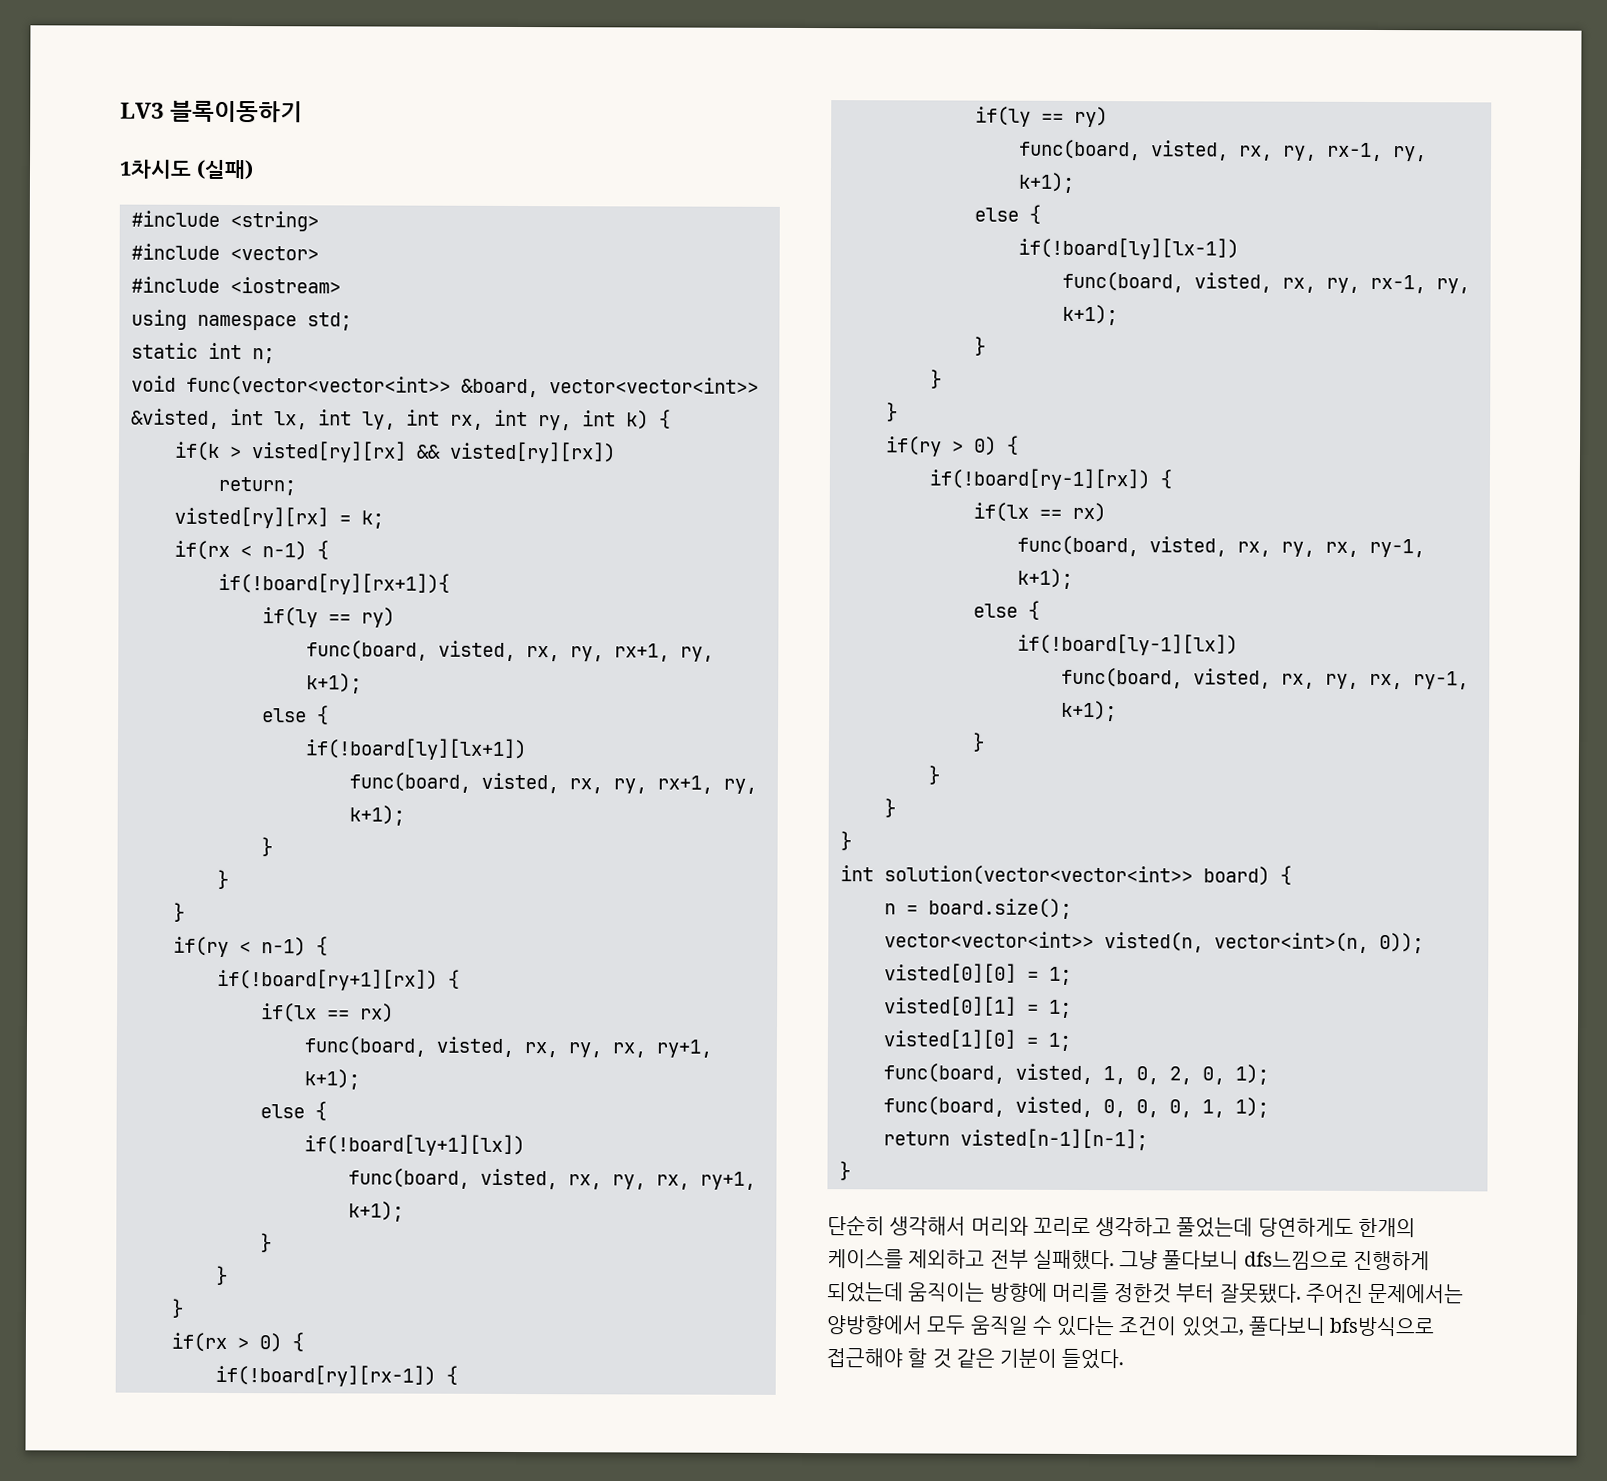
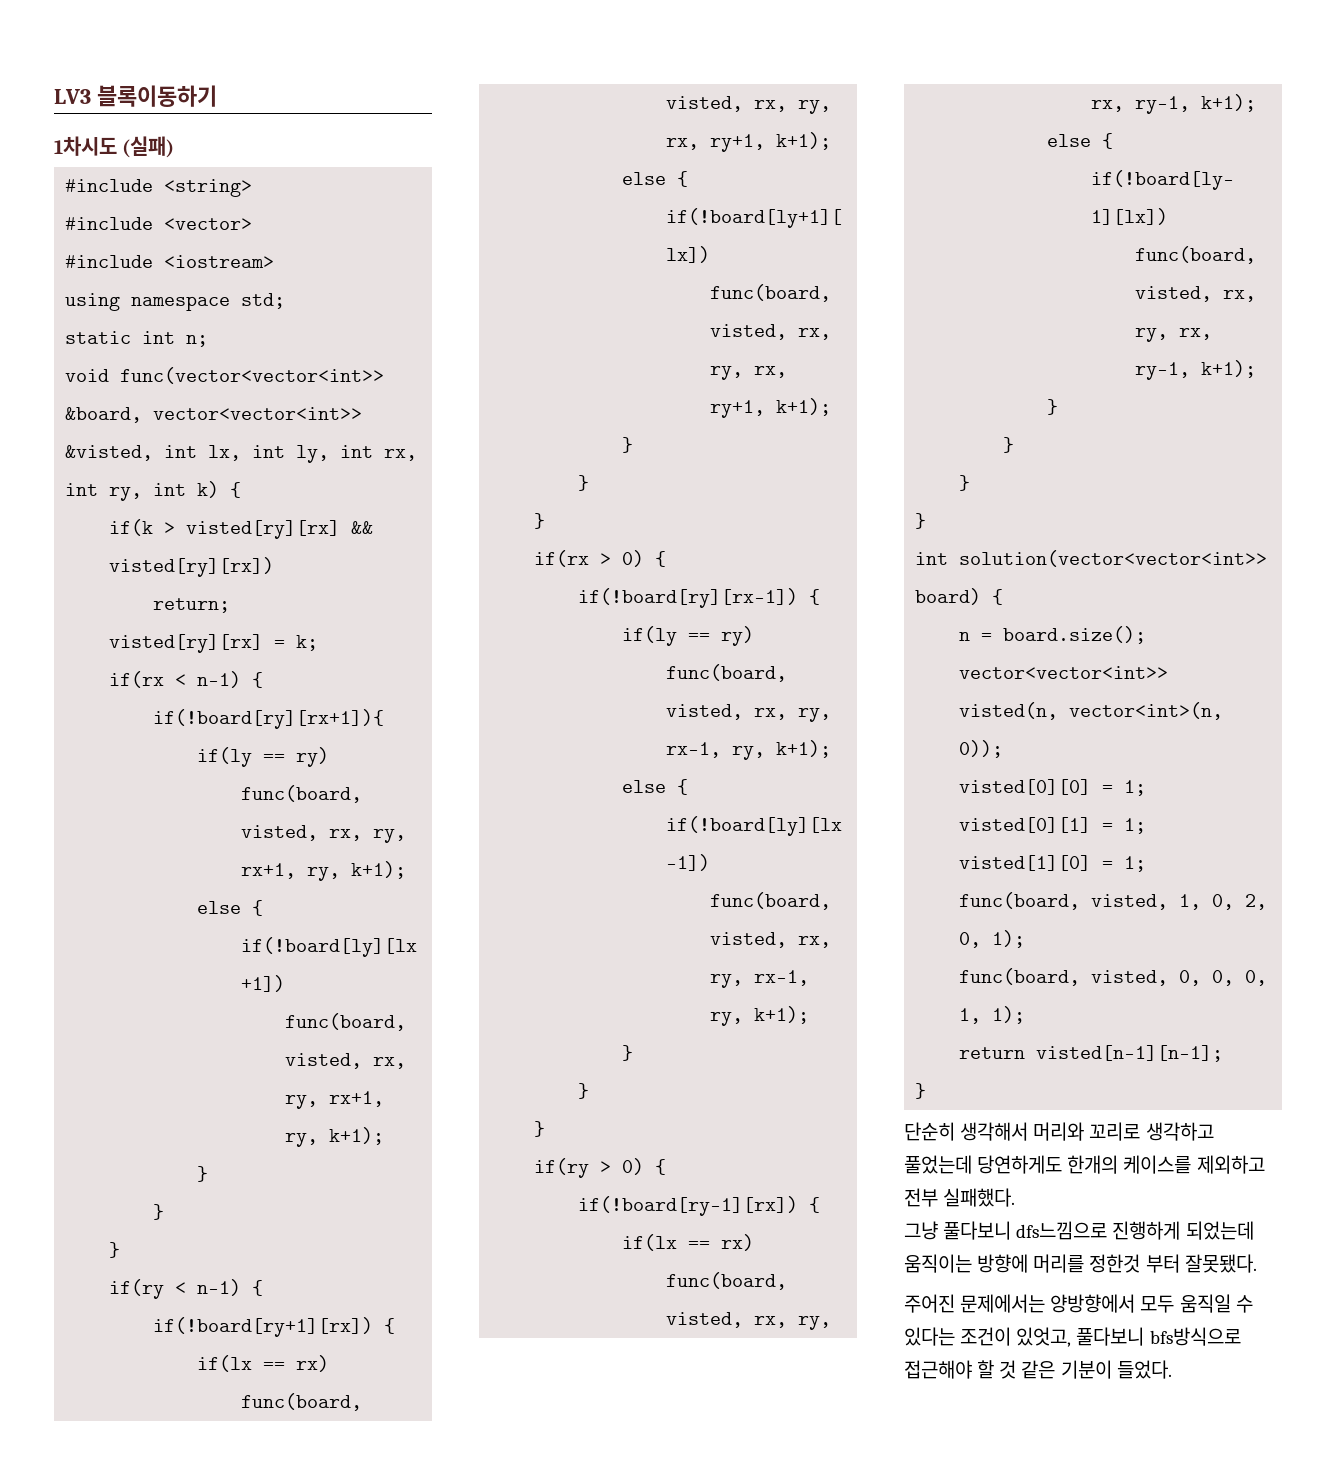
- 단순히 생각해서 머리와 꼬리로 생각하고 풀었는데 당연하게도 한개의 케이스를 제외하고 전부 실패했다. 그냥 풀다보니 dfs느낌으로 진행하게 되었는데 움직이는 방향에 머리를 정한것 부터 잘못됐다. 주어진 문제에서는 양방향에서 모두 움직일 수 있다는 조건이 있엇고, 풀다보니 bfs방식으로 접근해야 할 것 같은 기분이 들었다.
+ 단순히 생각해서 머리와 꼬리로 생각하고 풀었는데 당연하게도 한개의 케이스를 제외하고 전부 실패했다.
+ 그냥 풀다보니 dfs느낌으로 진행하게 되었는데 움직이는 방향에 머리를 정한것 부터 잘못됐다.
+ 주어진 문제에서는 양방향에서 모두 움직일 수 있다는 조건이 있엇고, 풀다보니 bfs방식으로 접근해야 할 것 같은 기분이 들었다.

